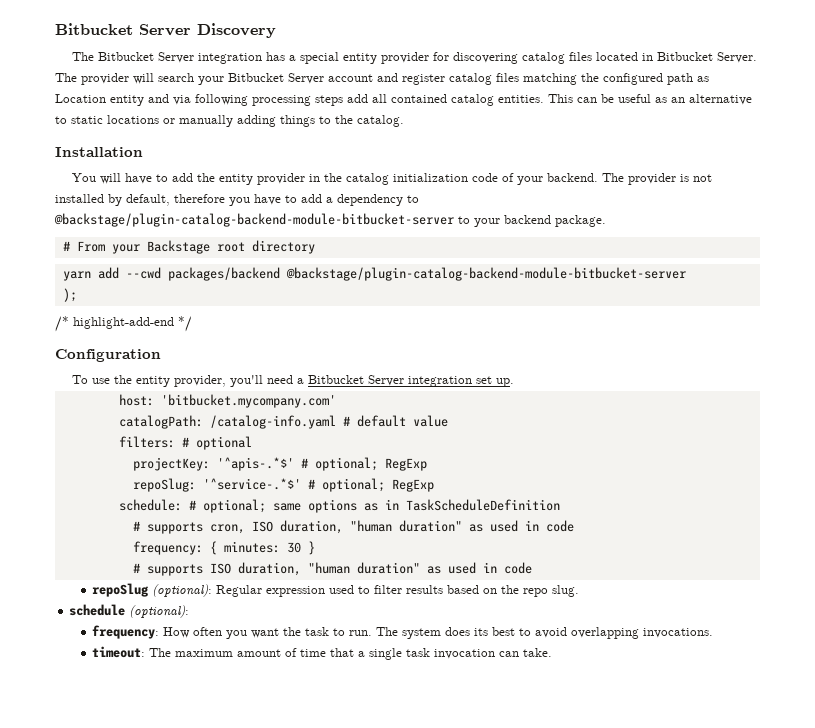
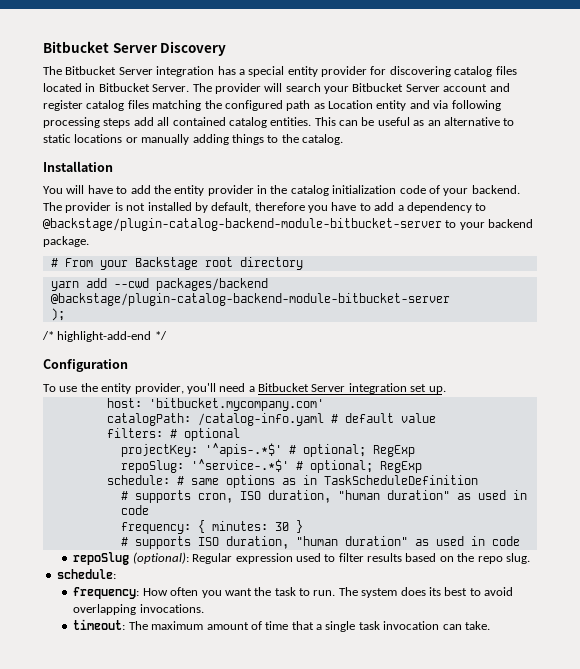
- schedule: # optional; same options as in TaskScheduleDefinition
+ schedule: # same options as in TaskScheduleDefinition
  repoSlug (optional): Regular expression used to filter results based on the repo slug.
- schedule (optional):
+ schedule:

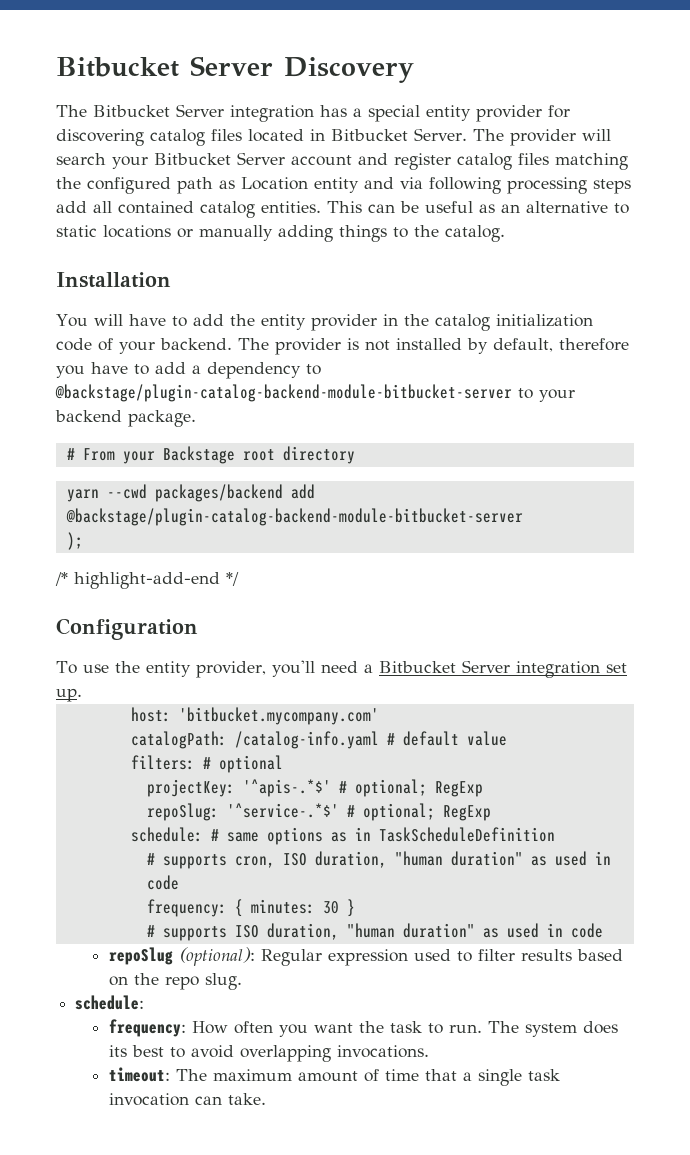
- yarn add --cwd packages/backend @backstage/plugin-catalog-backend-module-bitbucket-server
+ yarn --cwd packages/backend add @backstage/plugin-catalog-backend-module-bitbucket-server

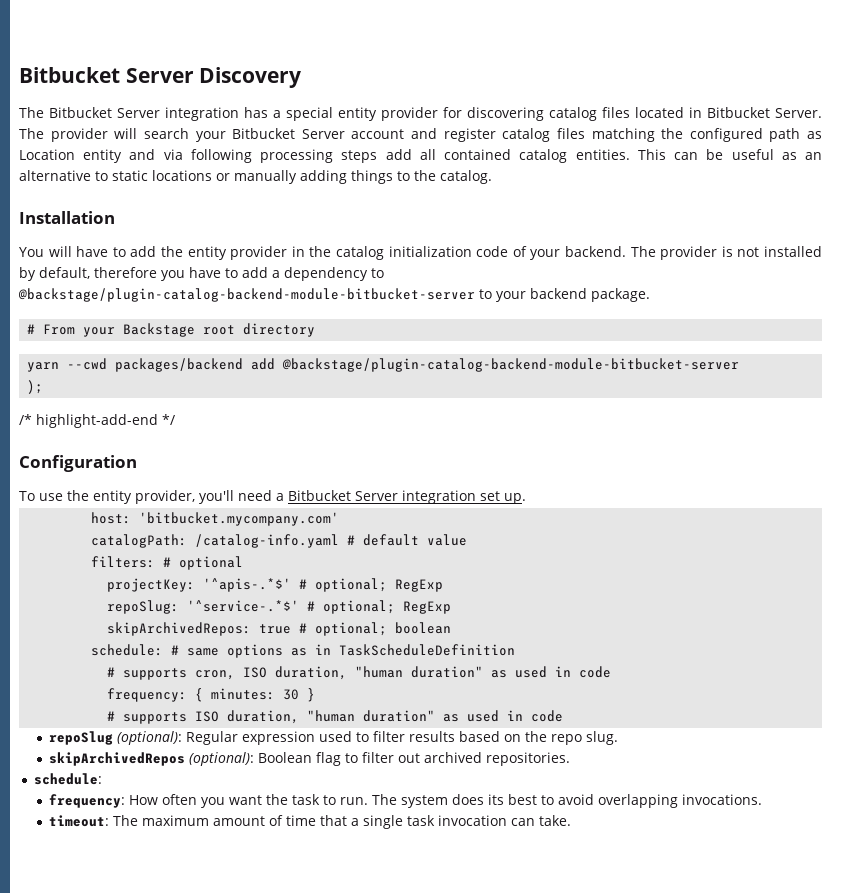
+ skipArchivedRepos: true # optional; boolean
+ skipArchivedRepos (optional): Boolean flag to filter out archived repositories.

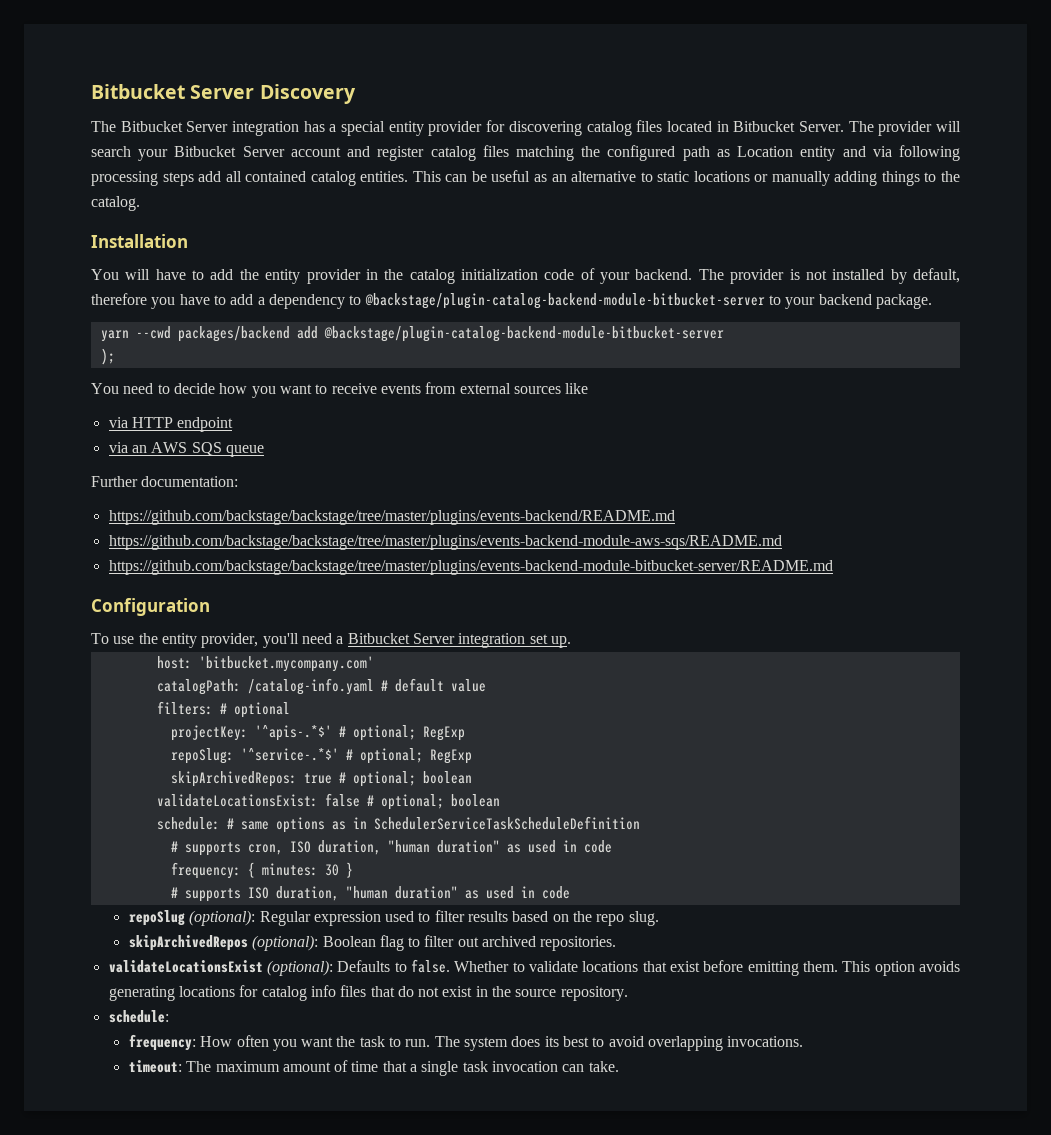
- # From your Backstage root directory
- /* highlight-add-end */
+ You need to decide how you want to receive events from external sources like
+ via HTTP endpoint
+ via an AWS SQS queue
+ Further documentation:
+ https://github.com/backstage/backstage/tree/master/plugins/events-backend/README.md
+ https://github.com/backstage/backstage/tree/master/plugins/events-backend-module-aws-sqs/README.md
+ https://github.com/backstage/backstage/tree/master/plugins/events-backend-module-bitbucket-server/README.md
+ validateLocationsExist: false # optional; boolean
- schedule: # same options as in TaskScheduleDefinition
+ schedule: # same options as in SchedulerServiceTaskScheduleDefinition
+ validateLocationsExist (optional): Defaults to false. Whether to validate locations that exist before emitting them. This option avoids generating locations for catalog info files that do not exist in the source repository.

